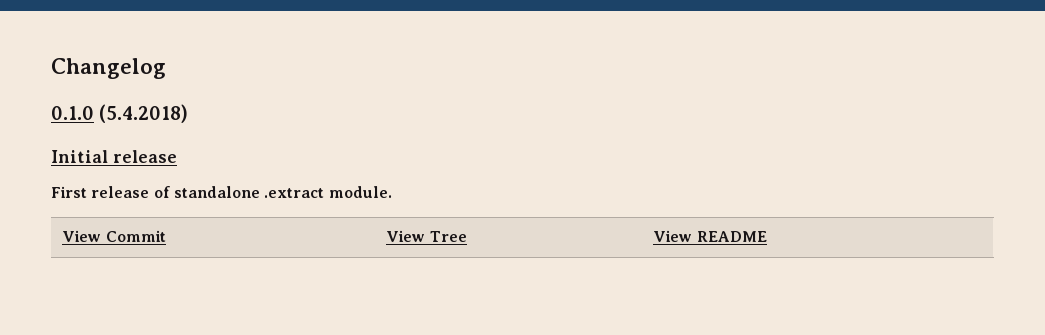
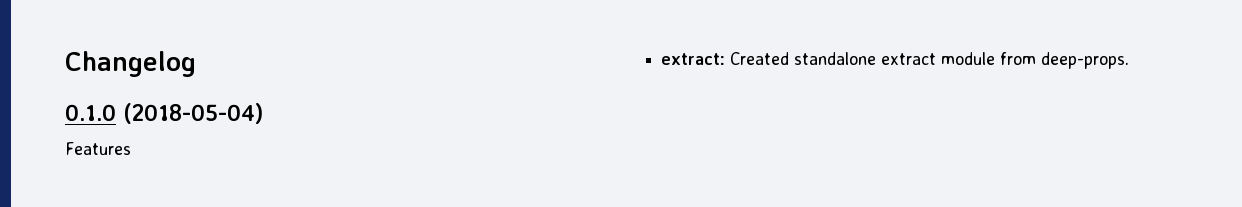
- 0.1.0 (5.4.2018)
- Initial release
- First release of standalone .extract module.
- View Commit | View Tree | View README
+ 0.1.0 (2018-05-04)
+ Features
+ extract: Created standalone extract module from deep-props.

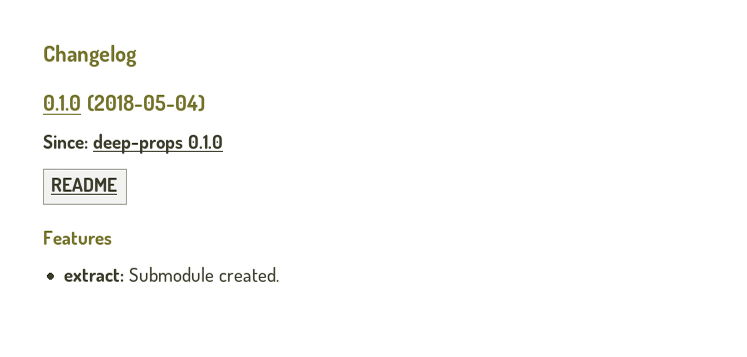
+ Since: deep-props 0.1.0
+ README
  Features
- extract: Created standalone extract module from deep-props.
+ extract: Submodule created.

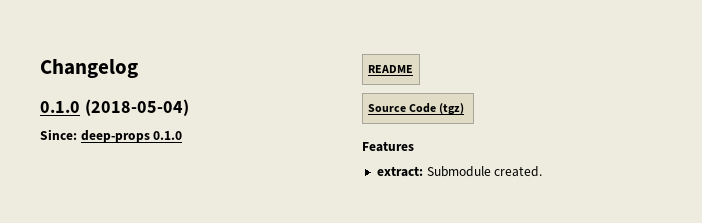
+ Source Code (tgz)

